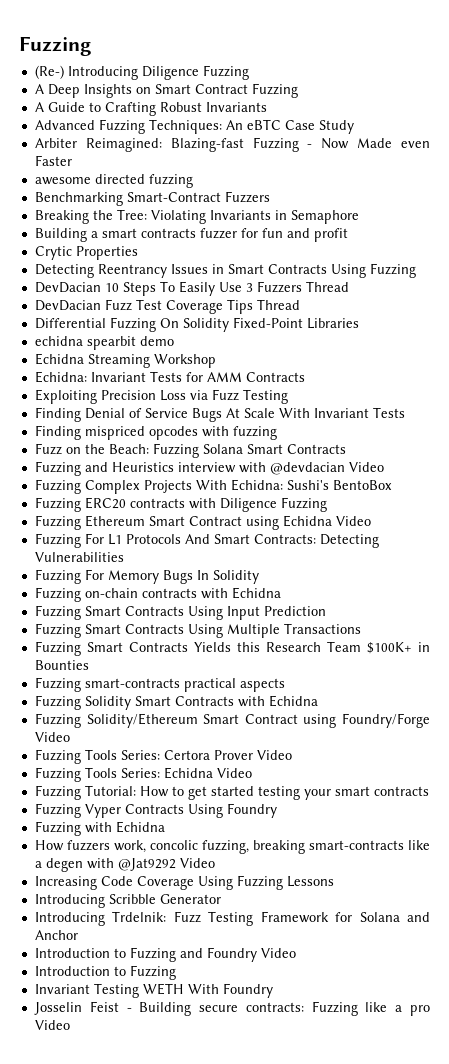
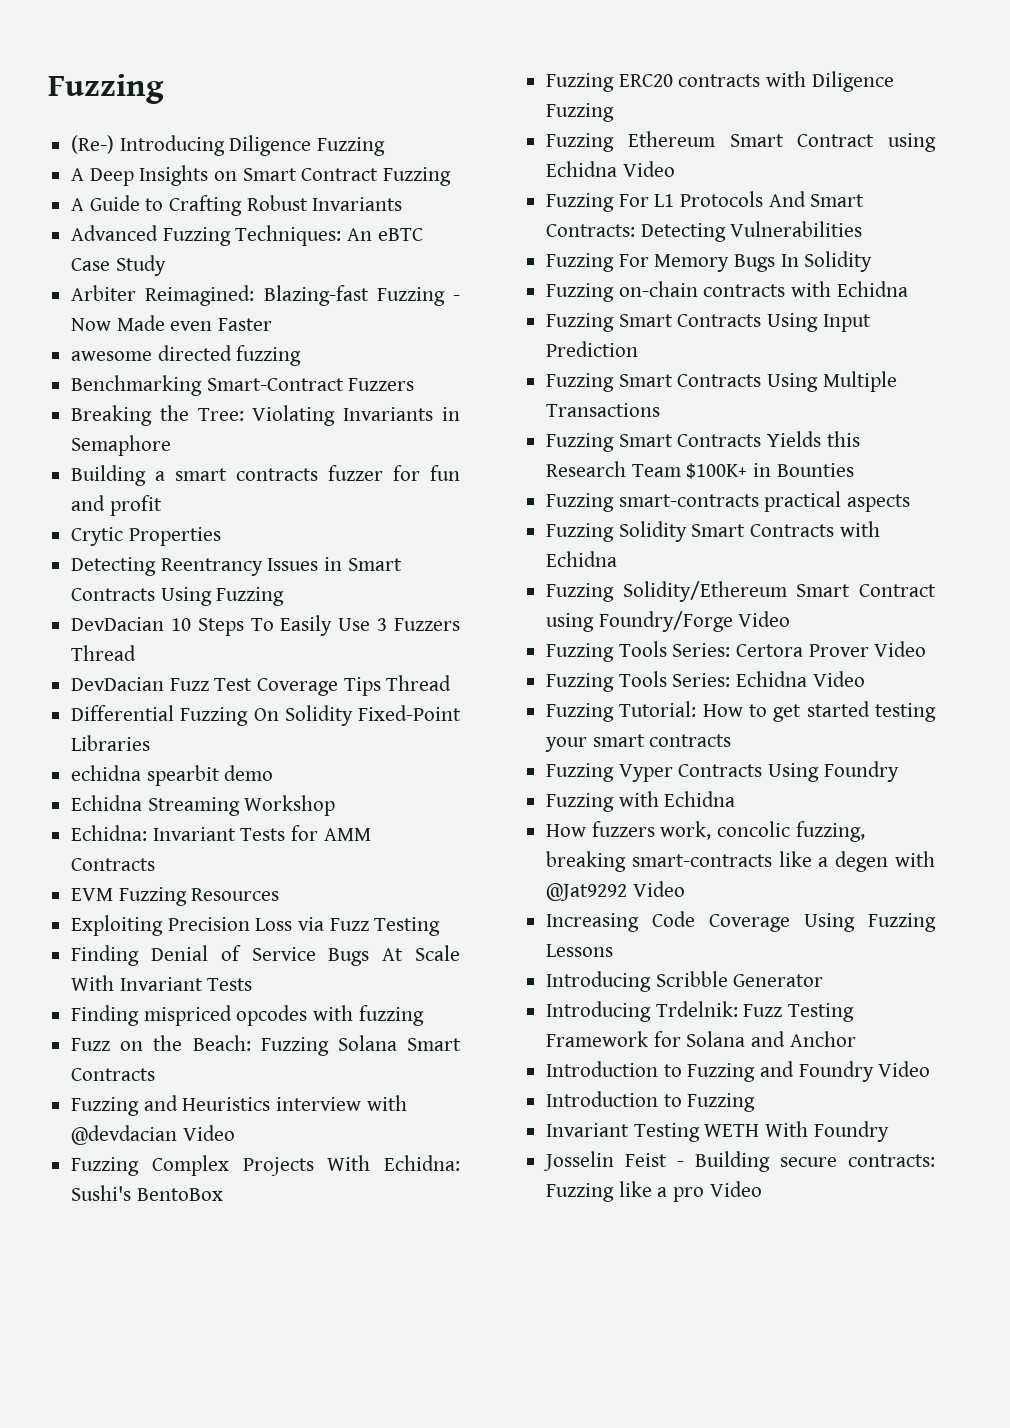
+ EVM Fuzzing Resources

